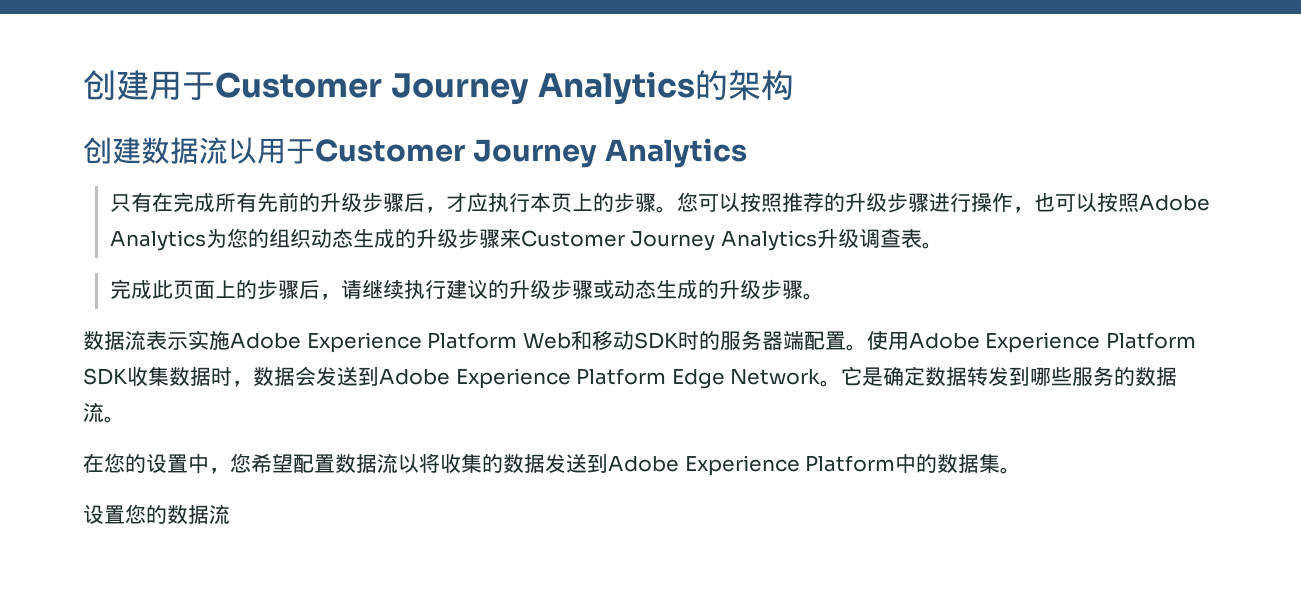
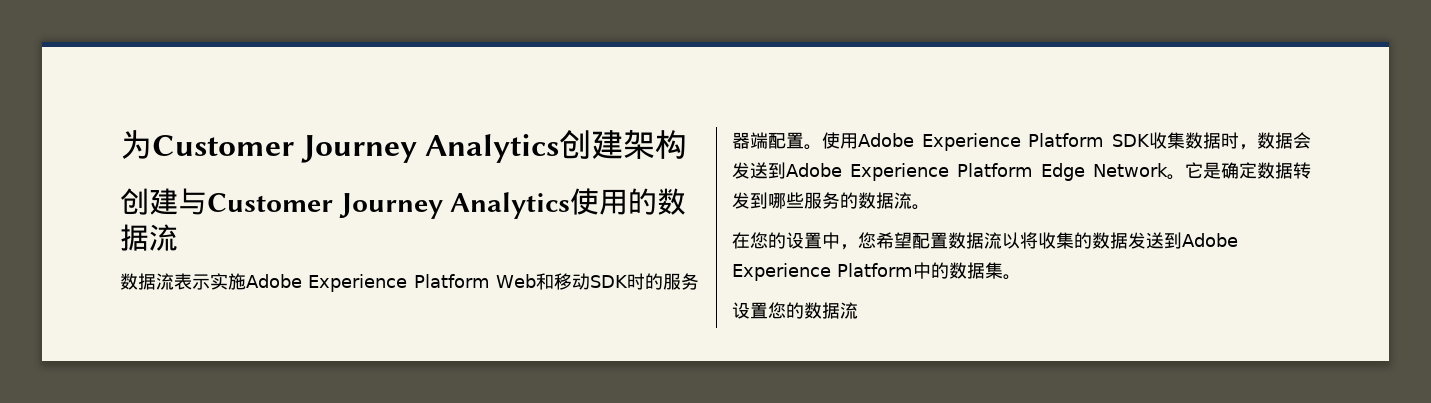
- 创建用于Customer Journey Analytics的架构
+ 为Customer Journey Analytics创建架构
- 创建数据流以用于Customer Journey Analytics
- 只有在完成所有先前的升级步骤后，才应执行本页上的步骤。您可以按照推荐的升级步骤进行操作，也可以按照Adobe Analytics为您的组织动态生成的升级步骤来Customer Journey Analytics升级调查表。
- 完成此页面上的步骤后，请继续执行建议的升级步骤或动态生成的升级步骤。
+ 创建与Customer Journey Analytics使用的数据流

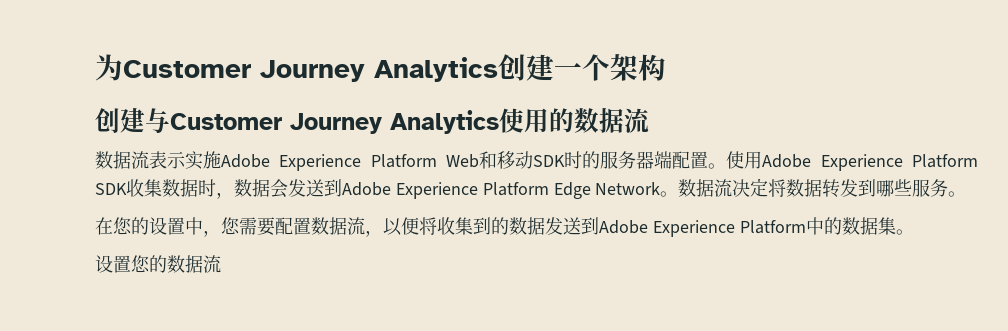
- 为Customer Journey Analytics创建架构
+ 为Customer Journey Analytics创建一个架构
- 它是确定数据转发到哪些服务的数据流。
+ 数据流决定将数据转发到哪些服务。
- 在您的设置中，您希望配置数据流以将收集的数据发送到Adobe Experience Platform中的数据集。
+ 在您的设置中，您需要配置数据流，以便将收集到的数据发送到Adobe Experience Platform中的数据集。

